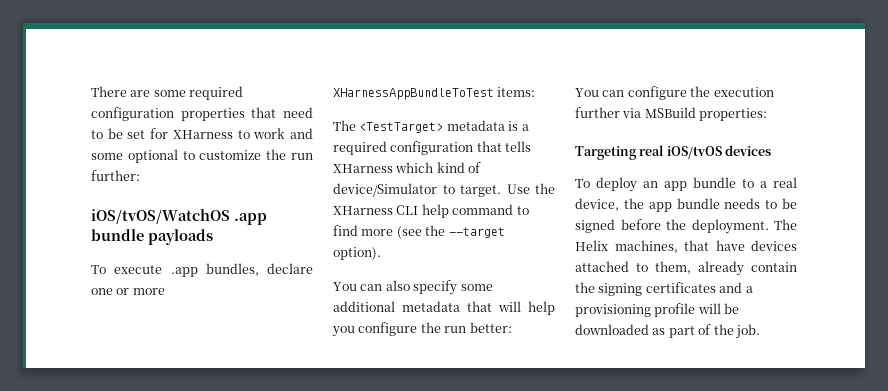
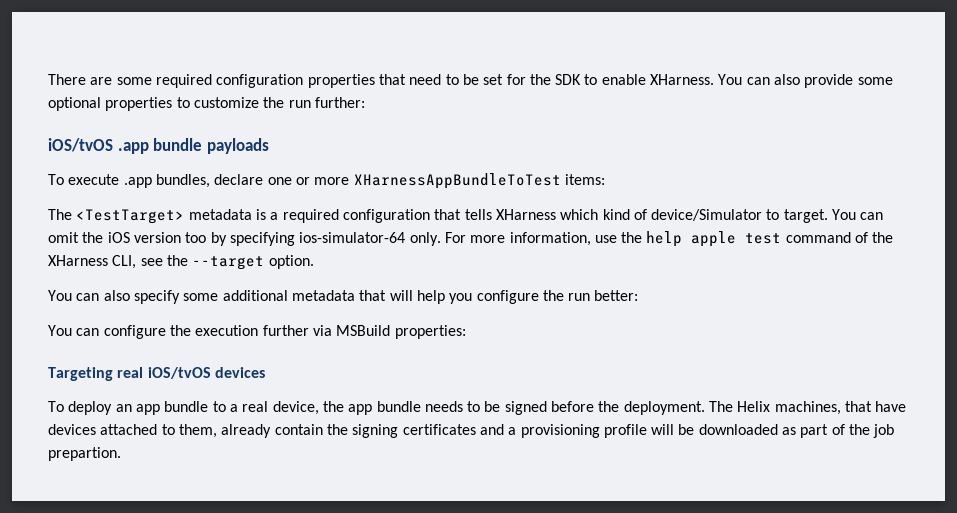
- There are some required configuration properties that need to be set for XHarness to work and some optional to customize the run further:
+ There are some required configuration properties that need to be set for the SDK to enable XHarness. You can also provide some optional properties to customize the run further:
- iOS/tvOS/WatchOS .app bundle payloads
+ iOS/tvOS .app bundle payloads
- Use the XHarness CLI help command to find more (see the --target option).
+ You can omit the iOS version too by specifying ios-simulator-64 only. For more information, use the help apple test command of the XHarness CLI, see the --target option.
- The Helix machines, that have devices attached to them, already contain the signing certificates and a provisioning profile will be downloaded as part of the job.
+ The Helix machines, that have devices attached to them, already contain the signing certificates and a provisioning profile will be downloaded as part of the job prepartion.

